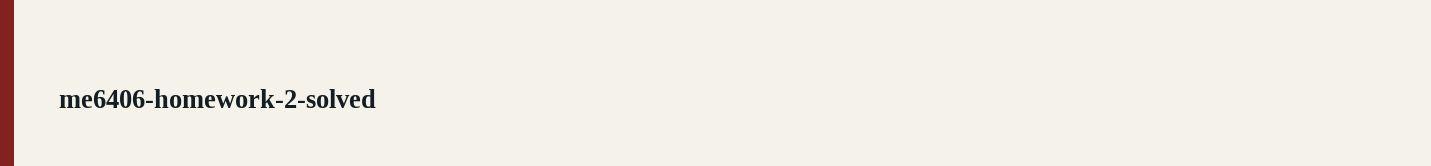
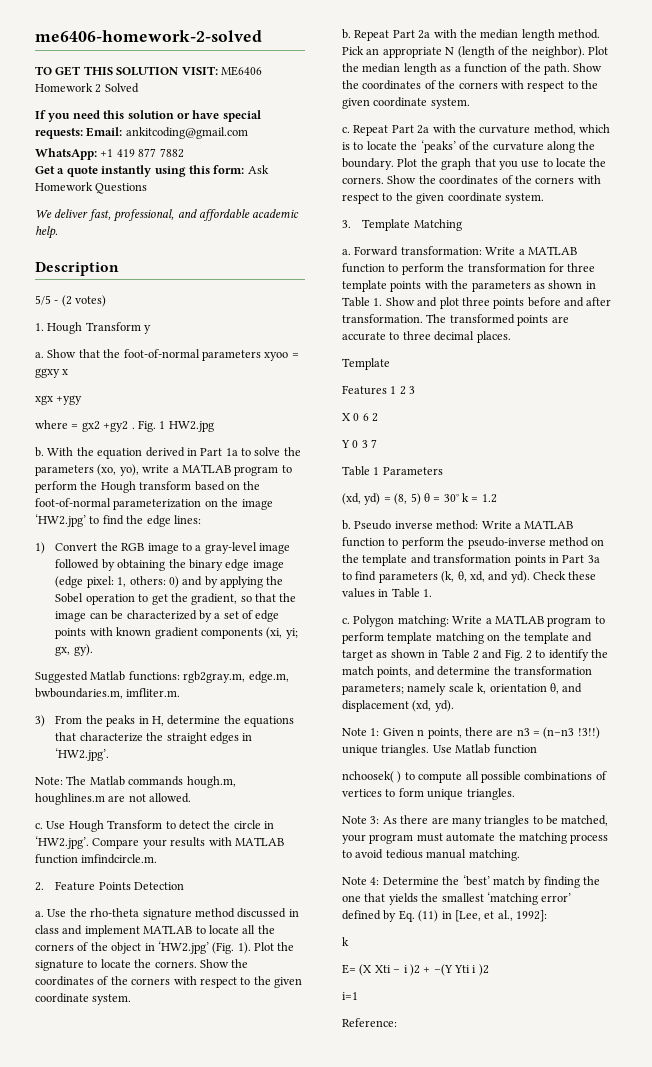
+ TO GET THIS SOLUTION VISIT: ME6406 Homework 2 Solved
+ If you need this solution or have special requests: Email: ankitcoding@gmail.com
+ WhatsApp: +1 419 877 7882
+ Get a quote instantly using this form: Ask Homework Questions
+ We deliver fast, professional, and affordable academic help.
+ Description
+ 5/5 - (2 votes)
+ 1. Hough Transform y
+ a. Show that the foot-of-normal parameters xyoo = ggxy x
+ xgx +ygy
+ where = gx2 +gy2 . Fig. 1 HW2.jpg
+ b. With the equation derived in Part 1a to solve the parameters (xo, yo), write a MATLAB program to perform the Hough transform based on the foot-of-normal parameterization on the image ‘HW2.jpg’ to find the edge lines:
+ 1) Convert the RGB image to a gray-level image followed by obtaining the binary edge image (edge pixel: 1, others: 0) and by applying the Sobel operation to get the gradient, so that the image can be characterized by a set of edge points with known gradient components (xi, yi; gx, gy).
+ Suggested Matlab functions: rgb2gray.m, edge.m, bwboundaries.m, imfliter.m.
+ 3) From the peaks in H, determine the equations that characterize the straight edges in ‘HW2.jpg’.
+ Note: The Matlab commands hough.m, houghlines.m are not allowed.
+ c. Use Hough Transform to detect the circle in ‘HW2.jpg’. Compare your results with MATLAB function imfindcircle.m.
+ 2. Feature Points Detection
+ a. Use the rho-theta signature method discussed in class and implement MATLAB to locate all the corners of the object in ‘HW2.jpg’ (Fig. 1). Plot the signature to locate the corners. Show the coordinates of the corners with respect to the given coordinate system.
+ b. Repeat Part 2a with the median length method. Pick an appropriate N (length of the neighbor). Plot the median length as a function of the path. Show the coordinates of the corners with respect to the given coordinate system.
+ c. Repeat Part 2a with the curvature method, which is to locate the ‘peaks’ of the curvature along the boundary. Plot the graph that you use to locate the corners. Show the coordinates of the corners with respect to the given coordinate system.
+ 3. Template Matching
+ a. Forward transformation: Write a MATLAB function to perform the transformation for three template points with the parameters as shown in Table 1. Show and plot three points before and after transformation. The transformed points are accurate to three decimal places.
+ Template
+ Features 1 2 3
+ X 0 6 2
+ Y 0 3 7
+ Table 1 Parameters
+ (xd, yd) = (8, 5) θ = 30° k = 1.2
+ b. Pseudo inverse method: Write a MATLAB function to perform the pseudo-inverse method on the template and transformation points in Part 3a to find parameters (k, θ, xd, and yd). Check these values in Table 1.
+ c. Polygon matching: Write a MATLAB program to perform template matching on the template and target as shown in Table 2 and Fig. 2 to identify the match points, and determine the transformation parameters; namely scale k, orientation θ, and displacement (xd, yd).
+ Note 1: Given n points, there are n3 = (n−n3 !3!!) unique triangles. Use Matlab function
+ nchoosek( ) to compute all possible combinations of vertices to form unique triangles.
+ Note 3: As there are many triangles to be matched, your program must automate the matching process to avoid tedious manual matching.
+ Note 4: Determine the ‘best’ match by finding the one that yields the smallest ‘matching error’ defined by Eq. (11) in [Lee, et al., 1992]:
+ k
+ E= (X Xti − i )2 + −(Y Yti i )2
+ i=1
+ Reference:

